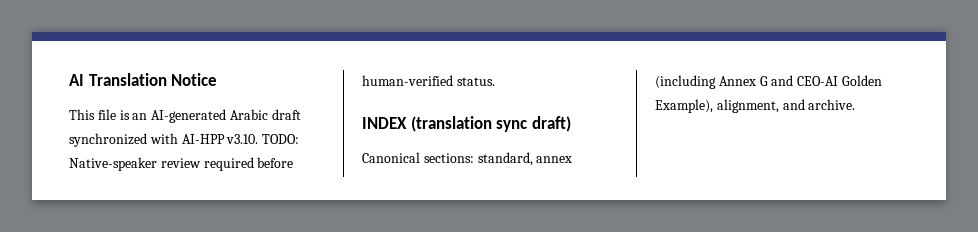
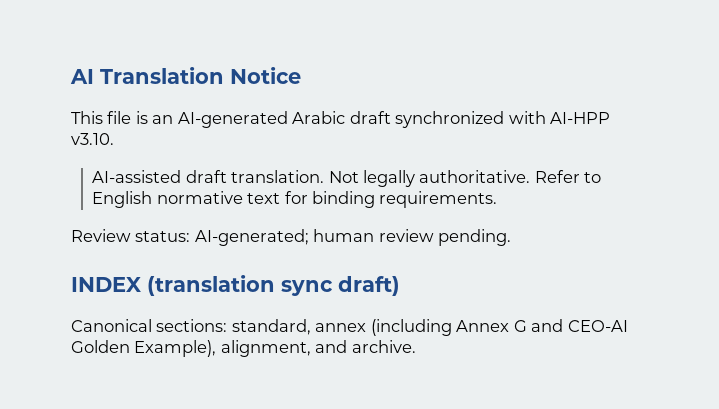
- This file is an AI-generated Arabic draft synchronized with AI-HPP v3.10. TODO: Native-speaker review required before human-verified status.
+ This file is an AI-generated Arabic draft synchronized with AI-HPP v3.10.
+ AI-assisted draft translation. Not legally authoritative. Refer to English normative text for binding requirements.
+ Review status: AI-generated; human review pending.

